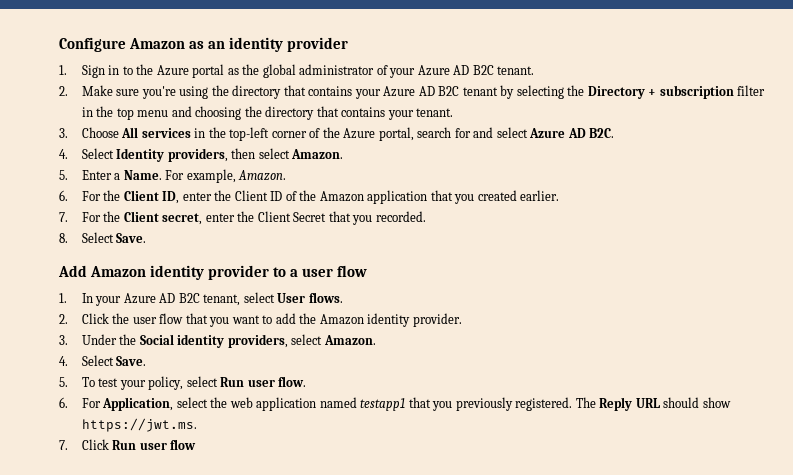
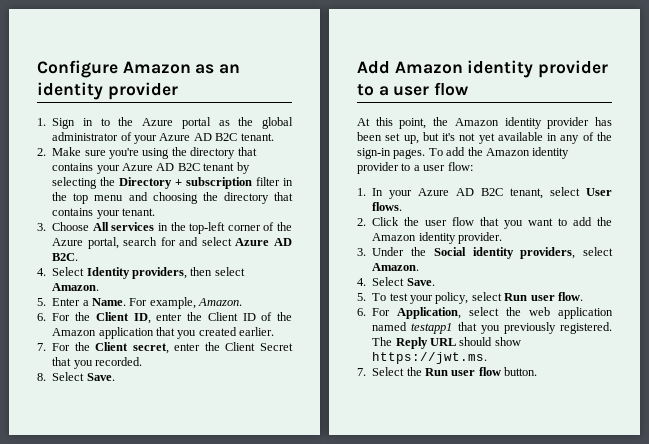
+ At this point, the Amazon identity provider has been set up, but it's not yet available in any of the sign-in pages. To add the Amazon identity provider to a user flow:
- 7. Click Run user flow
+ 7. Select the Run user flow button.

